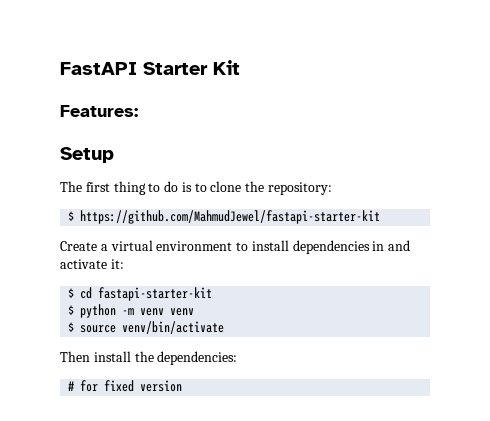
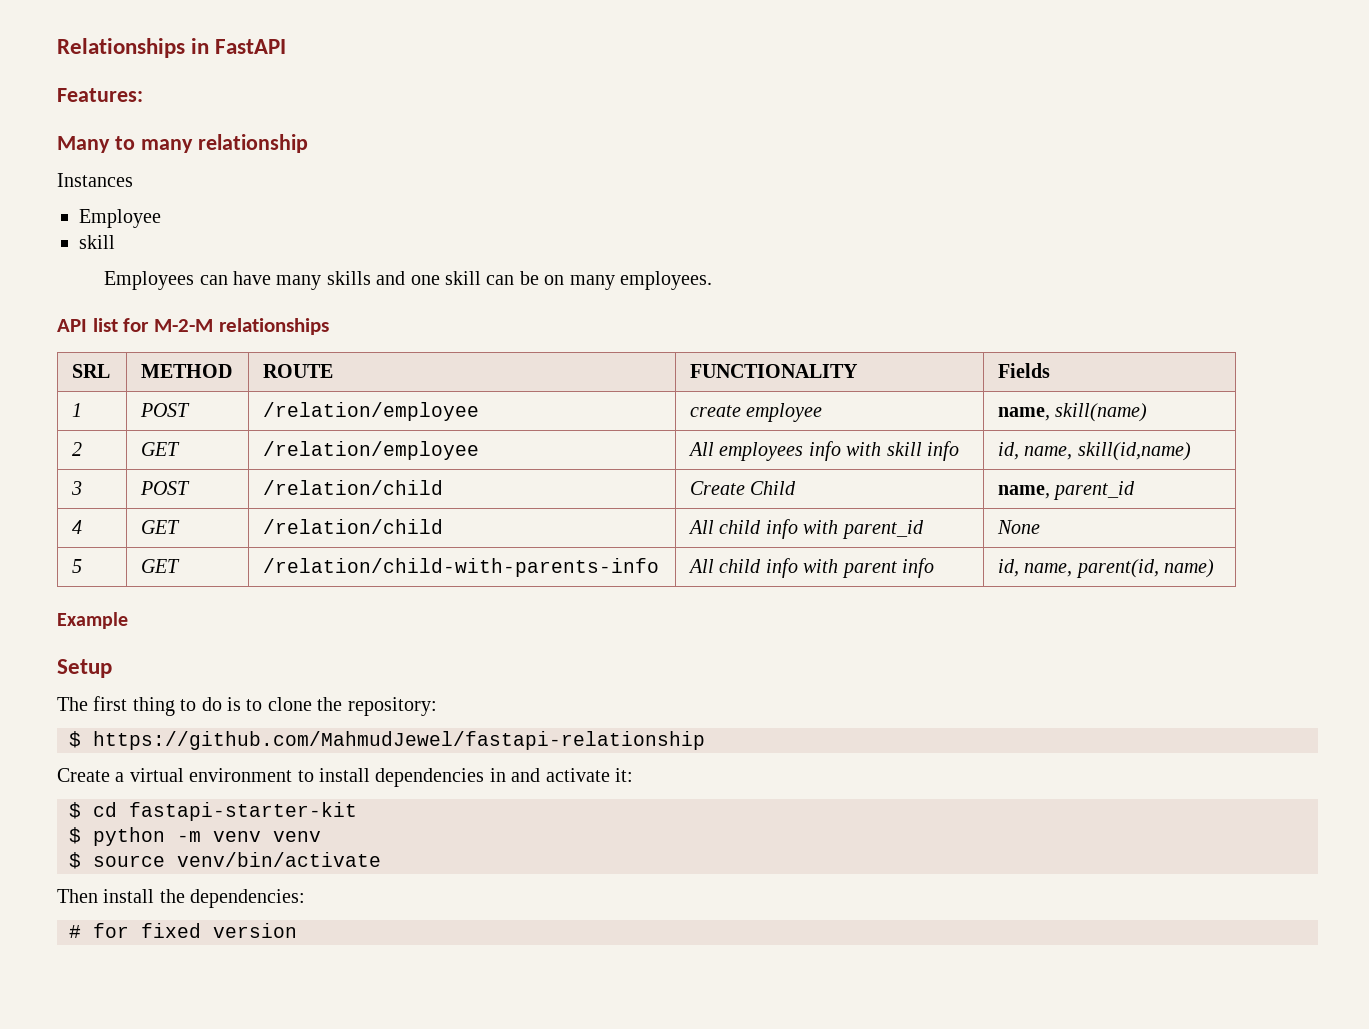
- FastAPI Starter Kit
+ Relationships in FastAPI
+ Many to many relationship
+ Instances
+ Employee
+ skill
+ Employees can have many skills and one skill can be on many employees.
+ API list for M-2-M relationships
+ SRL | METHOD | ROUTE | FUNCTIONALITY | Fields
+ 1 | POST | /relation/employee | create employee | name, skill(name)
+ 2 | GET | /relation/employee | All employees info with skill info | id, name, skill(id,name)
+ 3 | POST | /relation/child | Create Child | name, parent_id
+ 4 | GET | /relation/child | All child info with parent_id | None
+ 5 | GET | /relation/child-with-parents-info | All child info with parent info | id, name, parent(id, name)
+ Example
- $ https://github.com/MahmudJewel/fastapi-starter-kit
+ $ https://github.com/MahmudJewel/fastapi-relationship

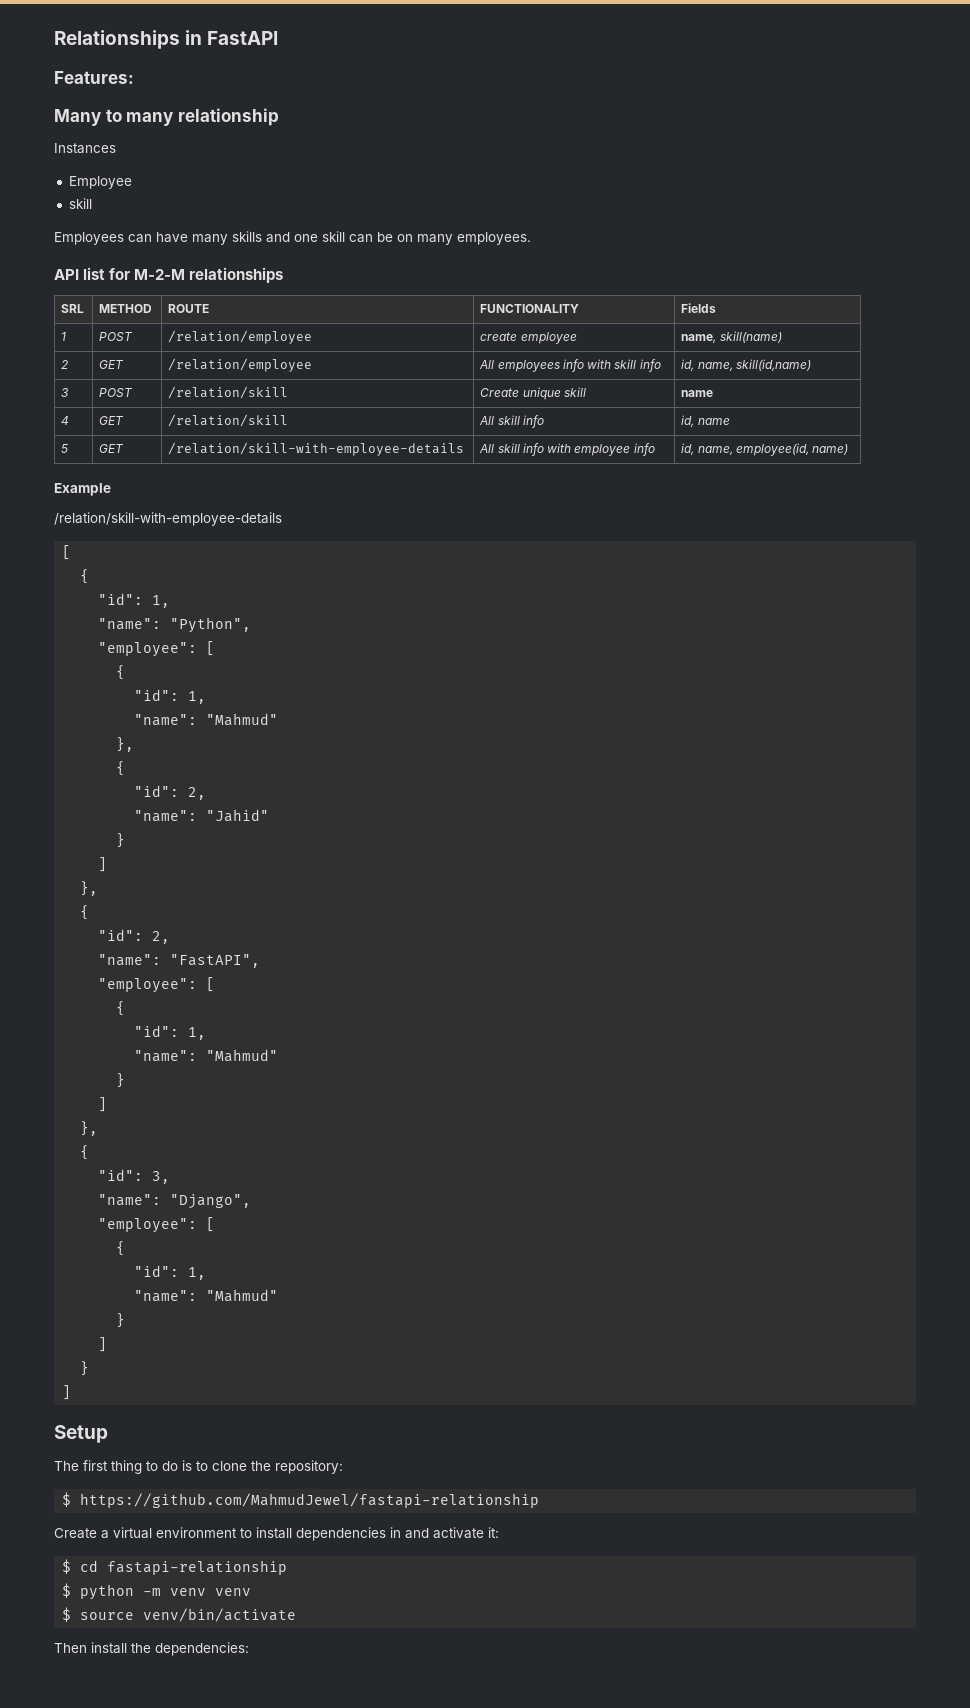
- 3 | POST | /relation/child | Create Child | name, parent_id
+ 3 | POST | /relation/skill | Create unique skill | name
- 4 | GET | /relation/child | All child info with parent_id | None
+ 4 | GET | /relation/skill | All skill info | id, name
- 5 | GET | /relation/child-with-parents-info | All child info with parent info | id, name, parent(id, name)
+ 5 | GET | /relation/skill-with-employee-details | All skill info with employee info | id, name, employee(id, name)
  Example
+ /relation/skill-with-employee-details
+ [
+ {
+ "id": 1,
+ "name": "Python",
+ "employee": [
+ {
+ "id": 1,
+ "name": "Mahmud"
+ },
+ {
+ "id": 2,
+ "name": "Jahid"
+ }
+ ]
+ },
+ {
+ "id": 2,
+ "name": "FastAPI",
+ "employee": [
+ {
+ "id": 1,
+ "name": "Mahmud"
+ }
+ ]
+ },
+ {
+ "id": 3,
+ "name": "Django",
+ "employee": [
+ {
+ "id": 1,
+ "name": "Mahmud"
+ }
+ ]
+ }
+ ]
- $ cd fastapi-starter-kit
+ $ cd fastapi-relationship
- # for fixed version

